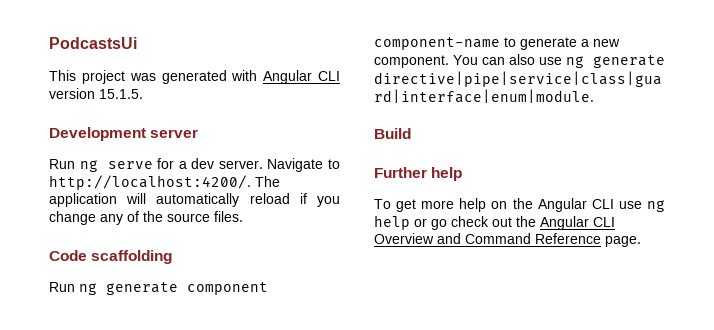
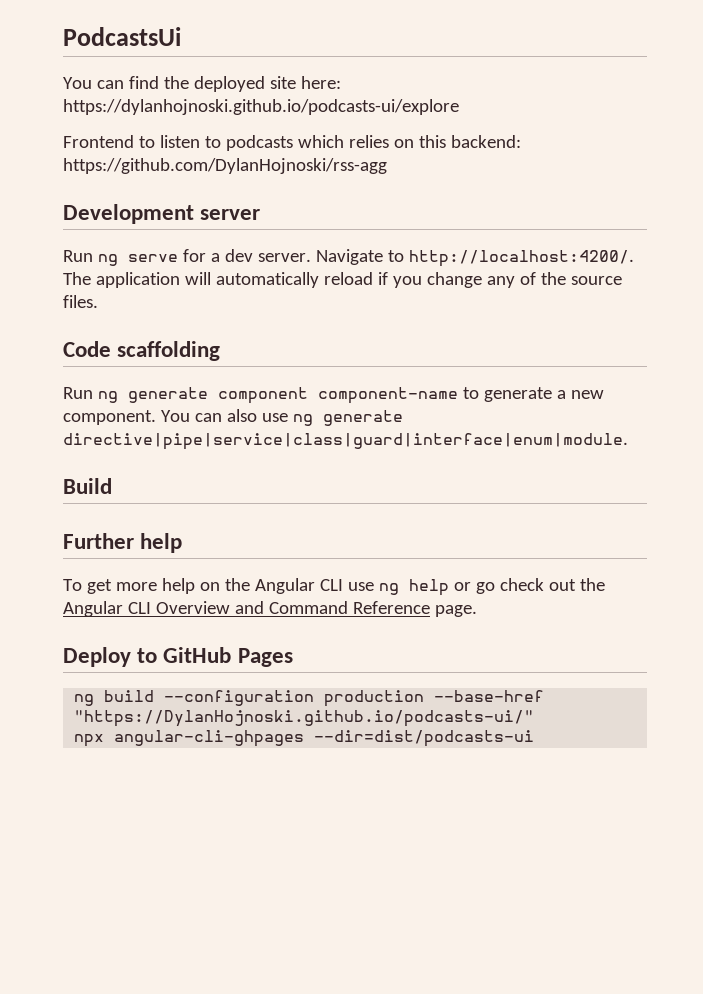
- This project was generated with Angular CLI version 15.1.5.
+ You can find the deployed site here: https://dylanhojnoski.github.io/podcasts-ui/explore
+ Frontend to listen to podcasts which relies on this backend: https://github.com/DylanHojnoski/rss-agg
+ Deploy to GitHub Pages
+ ng build --configuration production --base-href "https://DylanHojnoski.github.io/podcasts-ui/"
+ npx angular-cli-ghpages --dir=dist/podcasts-ui

